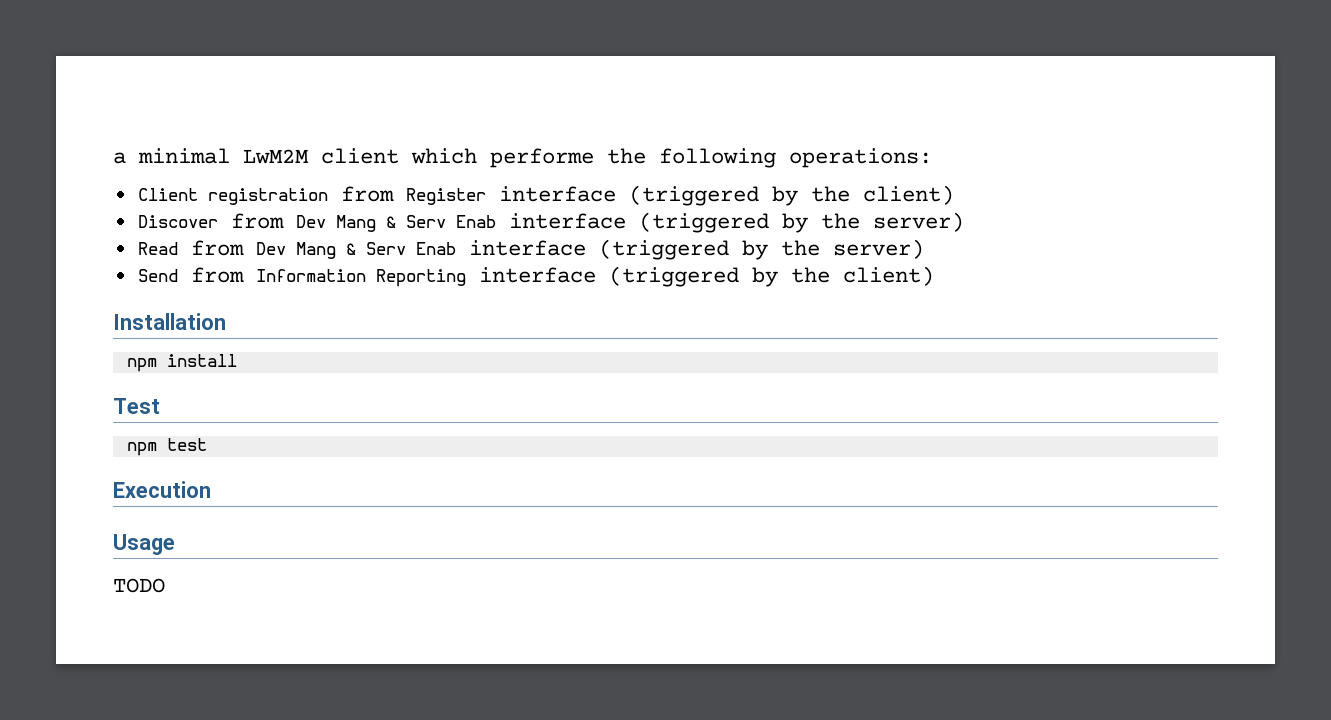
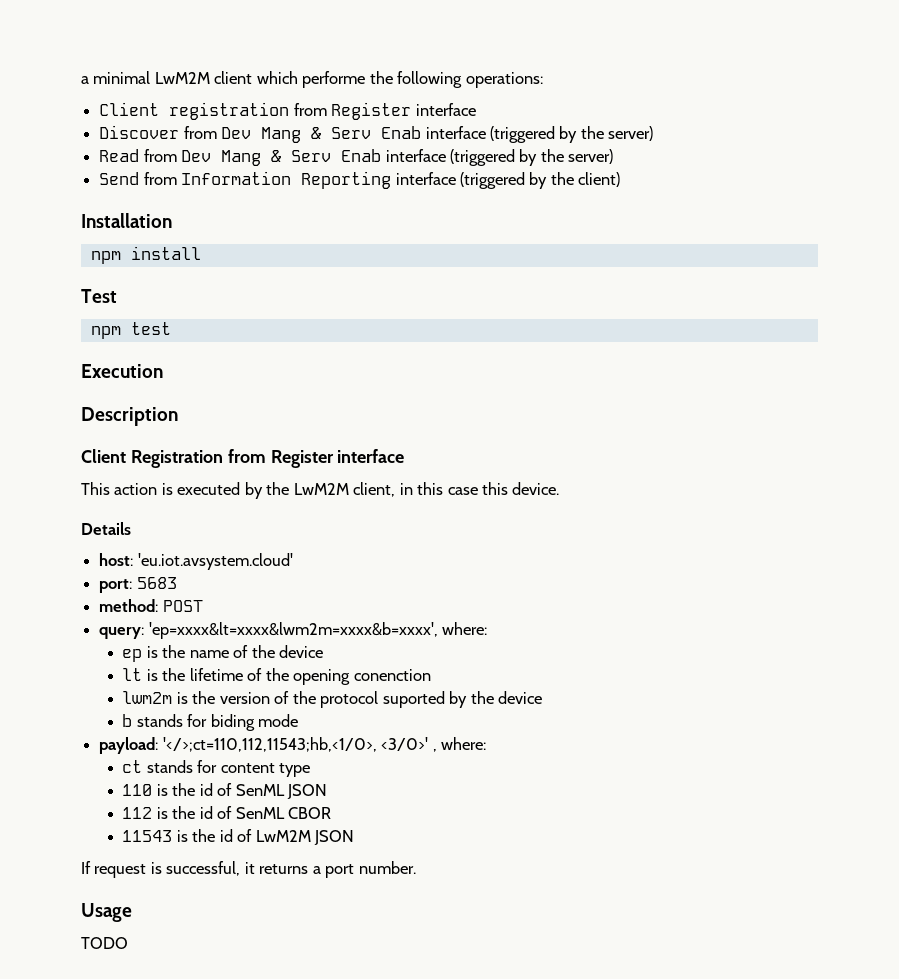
- Client registration from Register interface (triggered by the client)
+ Client registration from Register interface
+ Description
+ Client Registration from Register interface
+ This action is executed by the LwM2M client, in this case this device.
+ Details
+ host: 'eu.iot.avsystem.cloud'
+ port: 5683
+ method: POST
+ query: 'ep=xxxx&lt=xxxx&lwm2m=xxxx&b=xxxx', where:
+ ep is the name of the device
+ lt is the lifetime of the opening conenction
+ lwm2m is the version of the protocol suported by the device
+ b stands for biding mode
+ payload: '</>;ct=110,112,11543;hb,<1/0>, <3/0>' , where:
+ ct stands for content type
+ 110 is the id of SenML JSON
+ 112 is the id of SenML CBOR
+ 11543 is the id of LwM2M JSON
+ If request is successful, it returns a port number.

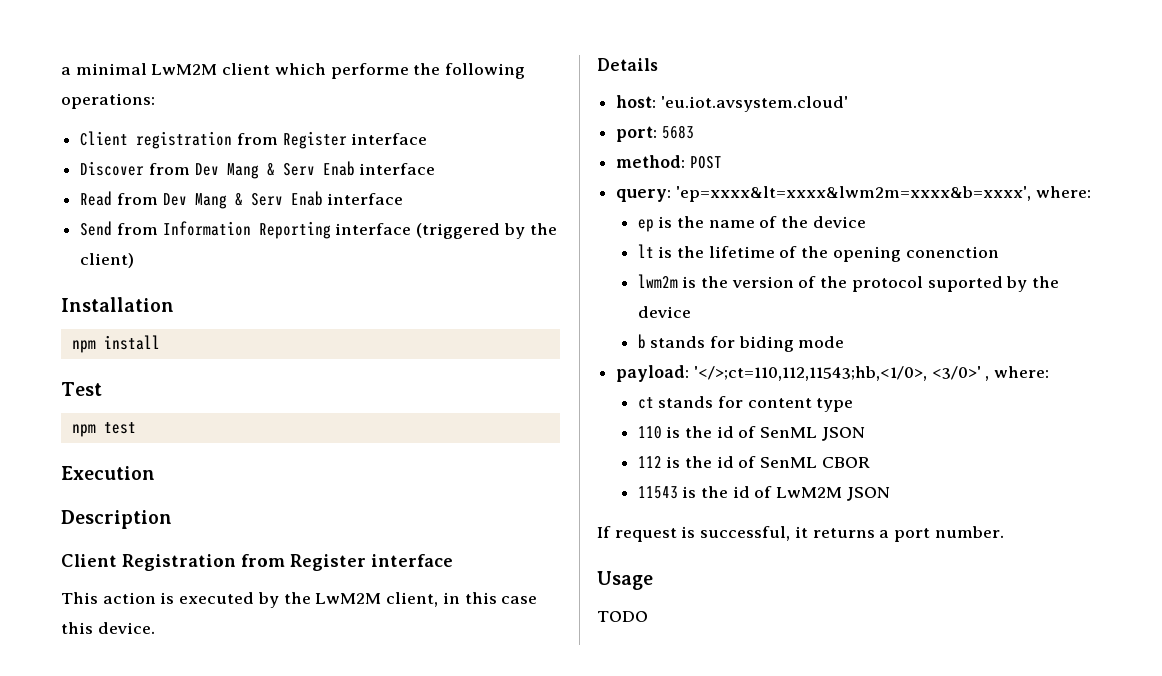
- Discover from Dev Mang & Serv Enab interface (triggered by the server)
+ Discover from Dev Mang & Serv Enab interface
- Read from Dev Mang & Serv Enab interface (triggered by the server)
+ Read from Dev Mang & Serv Enab interface

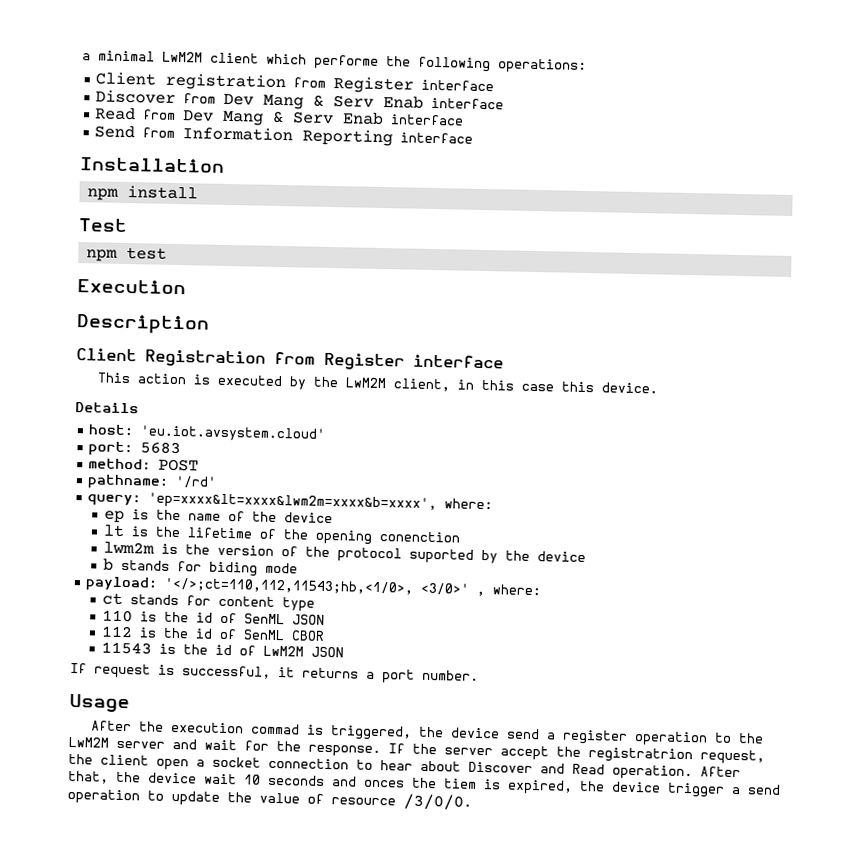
- Send from Information Reporting interface (triggered by the client)
+ Send from Information Reporting interface
+ pathname: '/rd'
- TODO
+ After the execution commad is triggered, the device send a register operation to the LwM2M server and wait for the response. If the server accept the registratrion request, the client open a socket connection to hear about Discover and Read operation. After that, the device wait 10 seconds and onces the tiem is expired, the device trigger a send operation to update the value of resource /3/0/0.

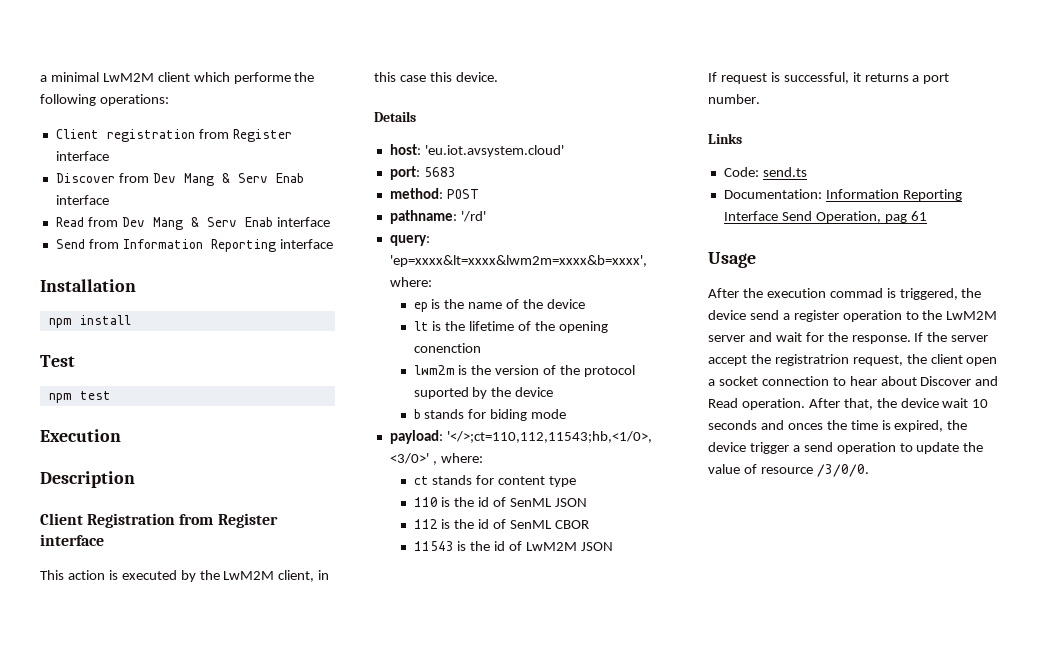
+ Links
+ Code: send.ts
+ Documentation: Information Reporting Interface Send Operation, pag 61
- After that, the device wait 10 seconds and onces the tiem is expired, the device trigger a send operation to update the value of resource /3/0/0.
+ After that, the device wait 10 seconds and onces the time is expired, the device trigger a send operation to update the value of resource /3/0/0.

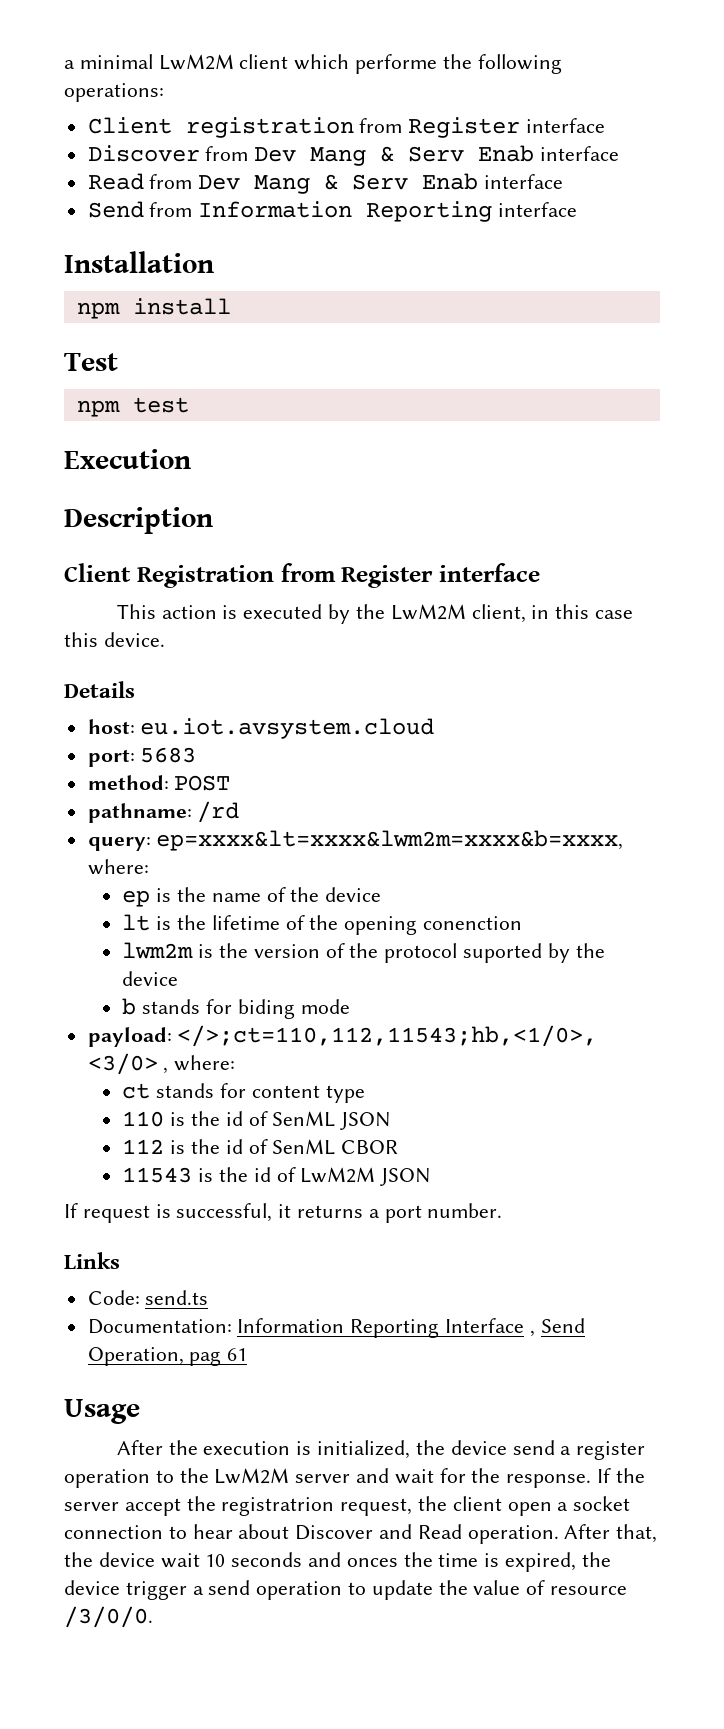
- host: 'eu.iot.avsystem.cloud'
+ host: eu.iot.avsystem.cloud
- pathname: '/rd'
+ pathname: /rd
- query: 'ep=xxxx&lt=xxxx&lwm2m=xxxx&b=xxxx', where:
+ query: ep=xxxx&lt=xxxx&lwm2m=xxxx&b=xxxx, where:
- payload: '</>;ct=110,112,11543;hb,<1/0>, <3/0>' , where:
+ payload: </>;ct=110,112,11543;hb,<1/0>, <3/0> , where:
- Documentation: Information Reporting Interface Send Operation, pag 61
+ Documentation: Information Reporting Interface , Send Operation, pag 61
- After the execution commad is triggered, the device send a register operation to the LwM2M server and wait for the response.
+ After the execution is initialized, the device send a register operation to the LwM2M server and wait for the response.

